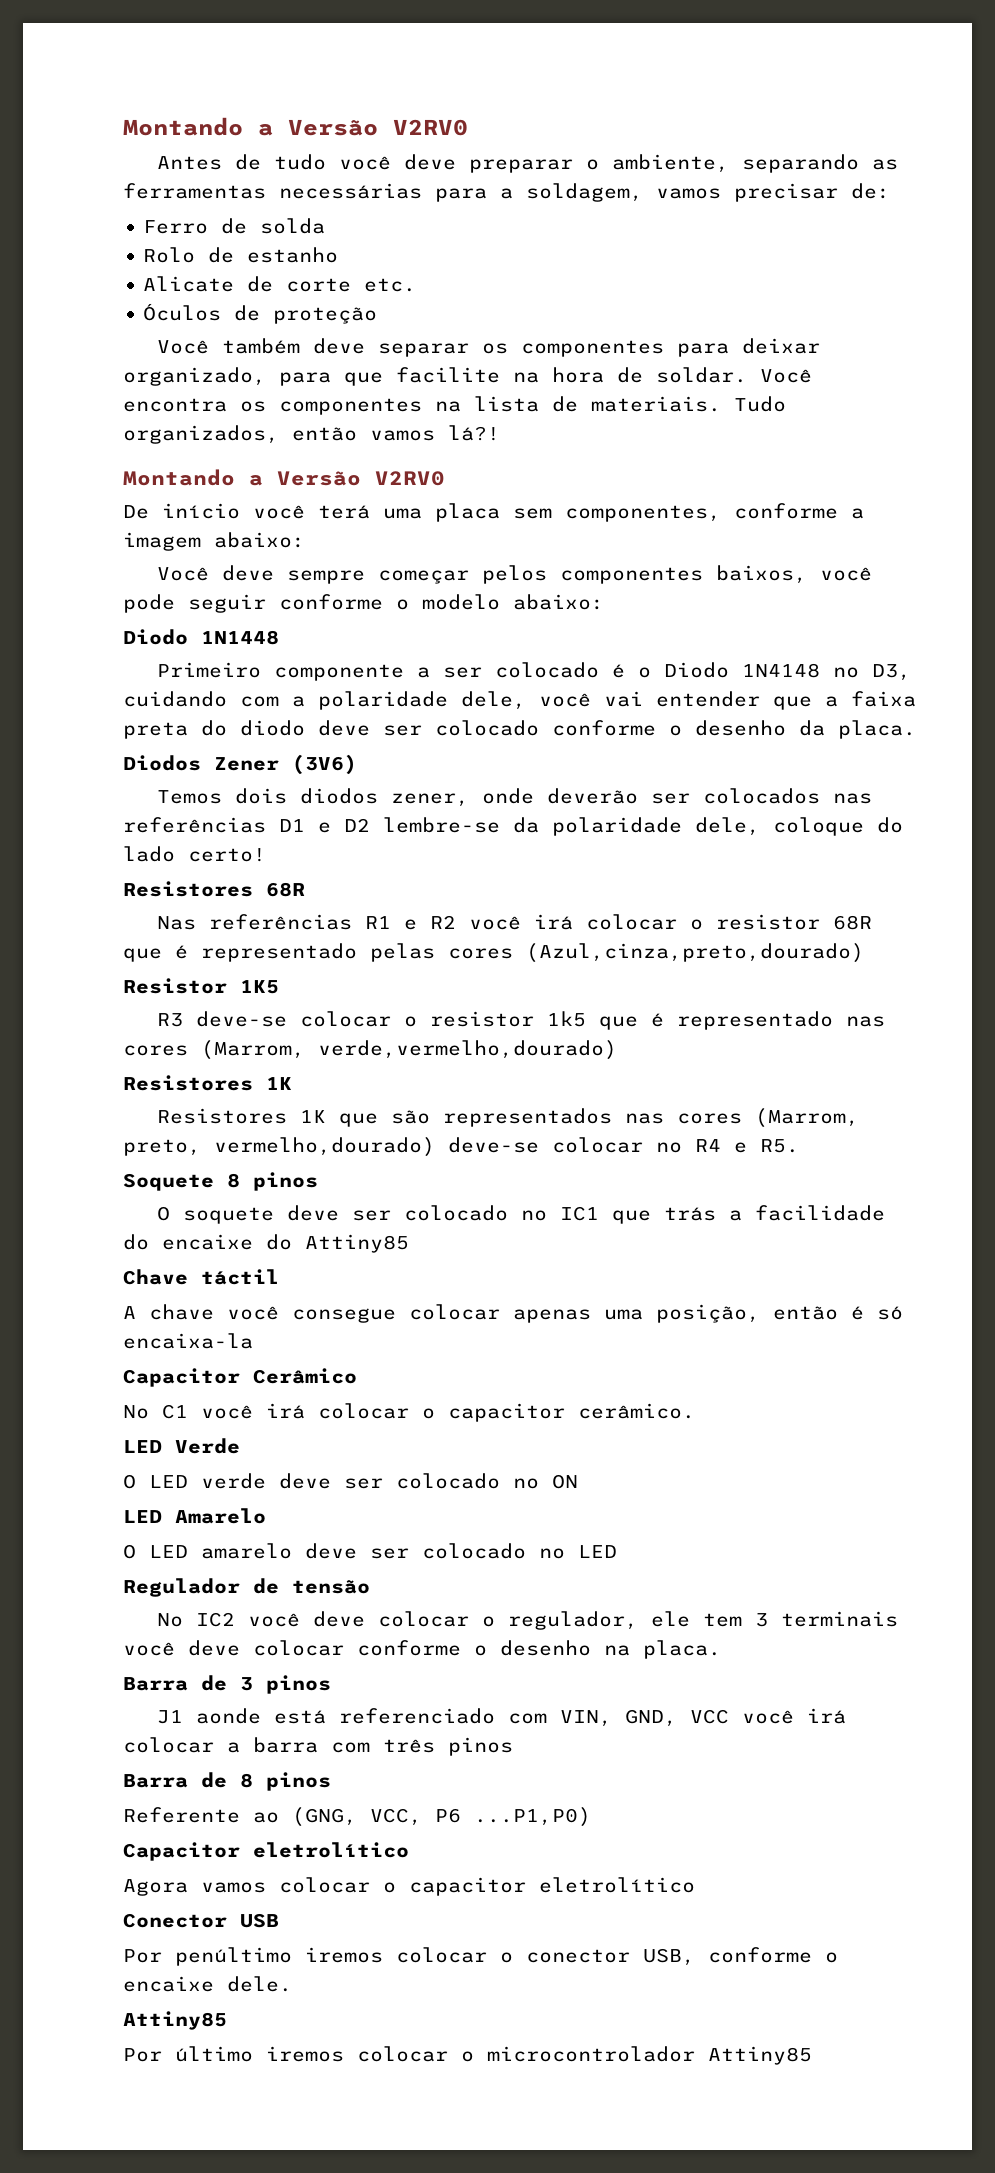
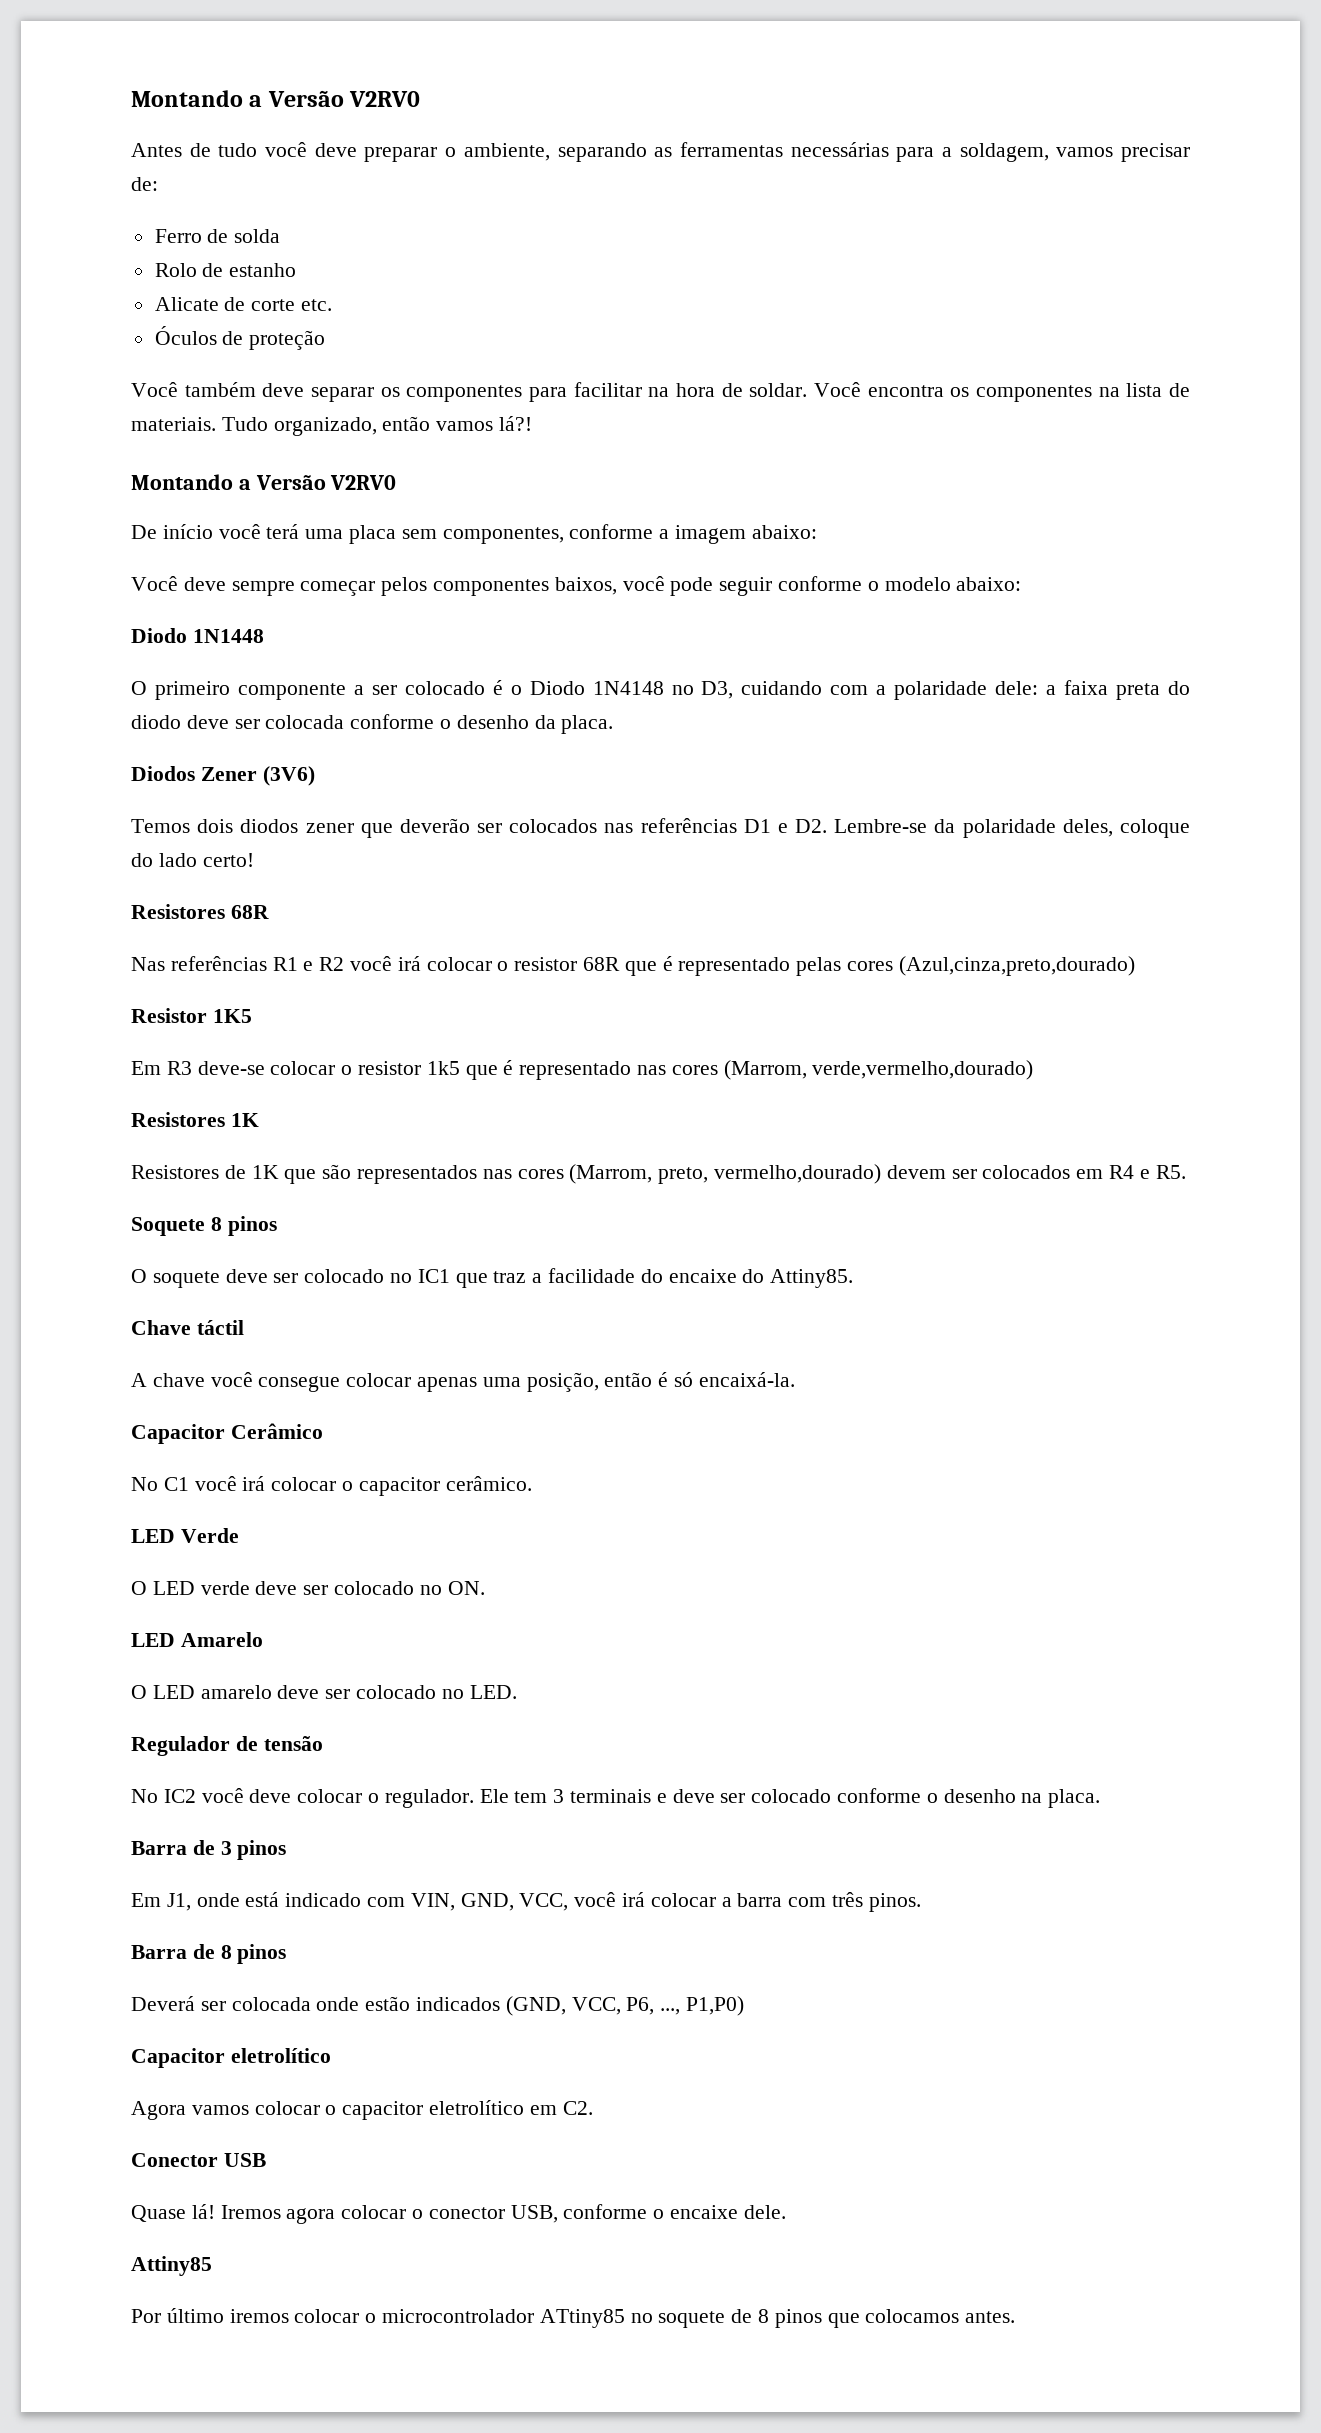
- Você também deve separar os componentes para deixar organizado, para que facilite na hora de soldar.
+ Você também deve separar os componentes para facilitar na hora de soldar.
- Tudo organizados, então vamos lá?!
+ Tudo organizado, então vamos lá?!
- Primeiro componente a ser colocado é o Diodo 1N4148 no D3, cuidando com a polaridade dele, você vai entender que a faixa preta do diodo deve ser colocado conforme o desenho da placa.
+ O primeiro componente a ser colocado é o Diodo 1N4148 no D3, cuidando com a polaridade dele: a faixa preta do diodo deve ser colocada conforme o desenho da placa.
- Temos dois diodos zener, onde deverão ser colocados nas referências D1 e D2 lembre-se da polaridade dele, coloque do lado certo!
+ Temos dois diodos zener que deverão ser colocados nas referências D1 e D2. Lembre-se da polaridade deles, coloque do lado certo!
- R3 deve-se colocar o resistor 1k5 que é representado nas cores (Marrom, verde,vermelho,dourado)
+ Em R3 deve-se colocar o resistor 1k5 que é representado nas cores (Marrom, verde,vermelho,dourado)
- Resistores 1K que são representados nas cores (Marrom, preto, vermelho,dourado) deve-se colocar no R4 e R5.
+ Resistores de 1K que são representados nas cores (Marrom, preto, vermelho,dourado) devem ser colocados em R4 e R5.
- O soquete deve ser colocado no IC1 que trás a facilidade do encaixe do Attiny85
+ O soquete deve ser colocado no IC1 que traz a facilidade do encaixe do Attiny85.
- A chave você consegue colocar apenas uma posição, então é só encaixa-la
+ A chave você consegue colocar apenas uma posição, então é só encaixá-la.
- O LED verde deve ser colocado no ON
+ O LED verde deve ser colocado no ON.
- O LED amarelo deve ser colocado no LED
+ O LED amarelo deve ser colocado no LED.
- No IC2 você deve colocar o regulador, ele tem 3 terminais você deve colocar conforme o desenho na placa.
+ No IC2 você deve colocar o regulador. Ele tem 3 terminais e deve ser colocado conforme o desenho na placa.
- J1 aonde está referenciado com VIN, GND, VCC você irá colocar a barra com três pinos
+ Em J1, onde está indicado com VIN, GND, VCC, você irá colocar a barra com três pinos.
- Referente ao (GNG, VCC, P6 ...P1,P0)
+ Deverá ser colocada onde estão indicados (GND, VCC, P6, ..., P1,P0)
- Agora vamos colocar o capacitor eletrolítico
+ Agora vamos colocar o capacitor eletrolítico em C2.
- Por penúltimo iremos colocar o conector USB, conforme o encaixe dele.
+ Quase lá! Iremos agora colocar o conector USB, conforme o encaixe dele.
- Por último iremos colocar o microcontrolador Attiny85
+ Por último iremos colocar o microcontrolador ATtiny85 no soquete de 8 pinos que colocamos antes.

